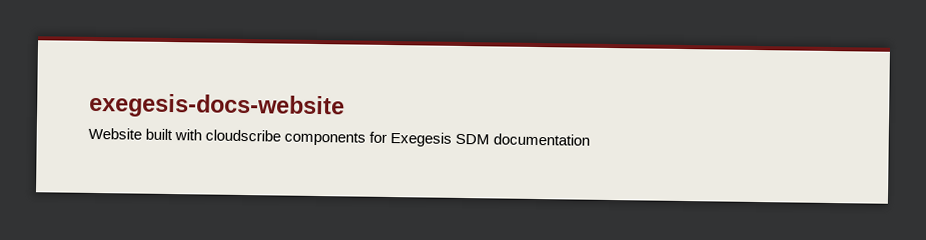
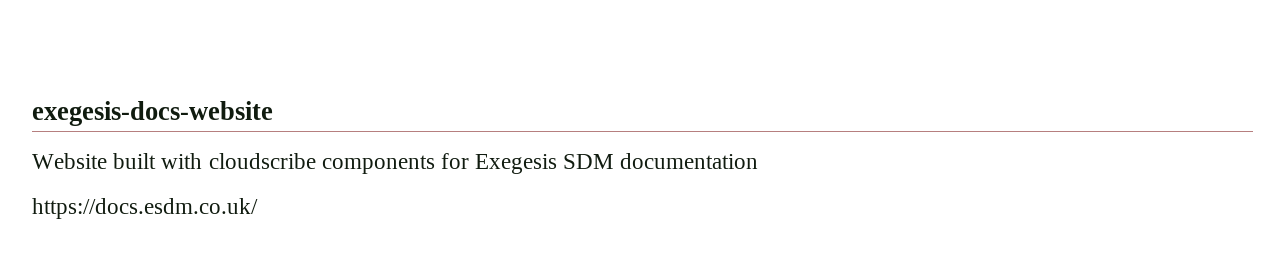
+ https://docs.esdm.co.uk/

